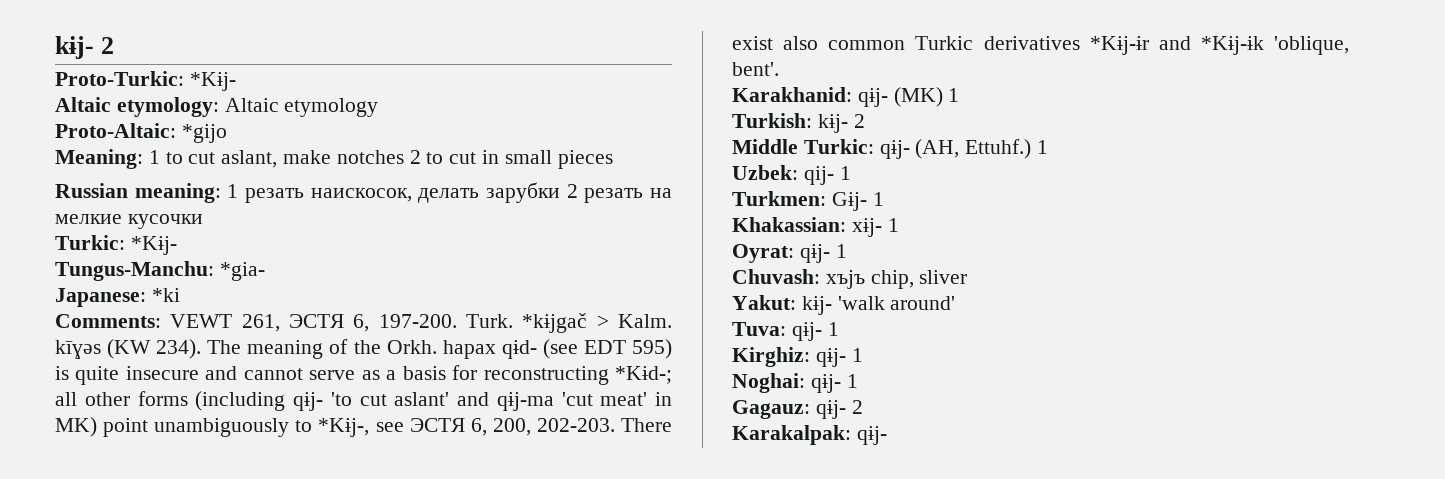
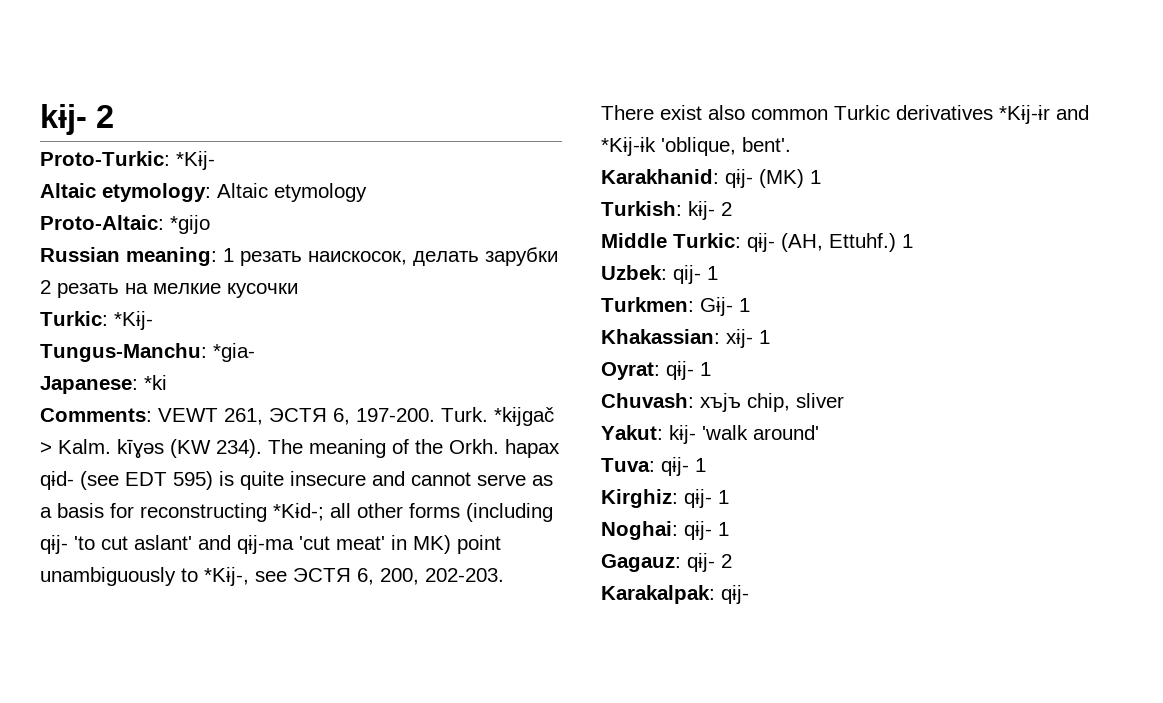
- Meaning: 1 to cut aslant, make notches 2 to cut in small pieces

